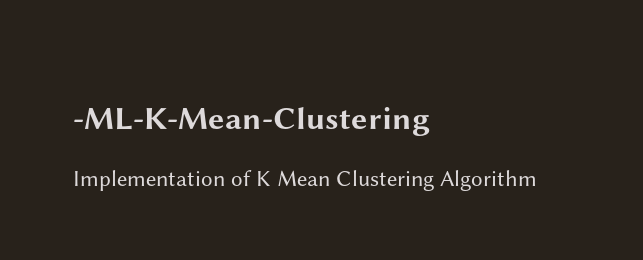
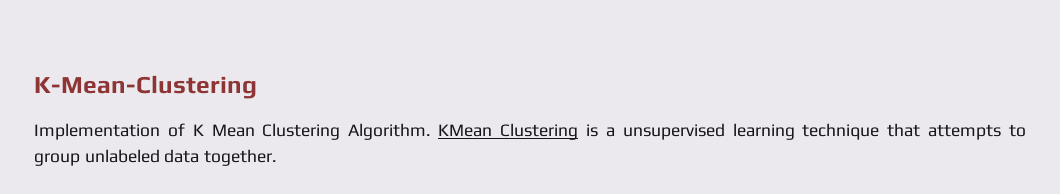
- -ML-K-Mean-Clustering
+ K-Mean-Clustering
- Implementation of K Mean Clustering Algorithm
+ Implementation of K Mean Clustering Algorithm. KMean Clustering is a unsupervised learning technique that attempts to group unlabeled data together.

